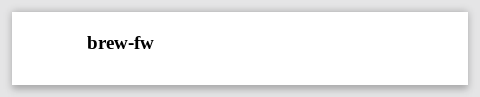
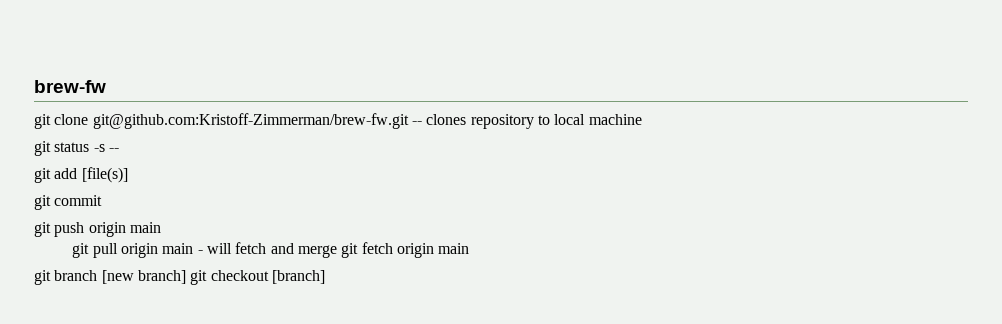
+ git clone git@github.com:Kristoff-Zimmerman/brew-fw.git -- clones repository to local machine
+ git status -s --
+ git add [file(s)]
+ git commit
+ git push origin main
+ git pull origin main - will fetch and merge git fetch origin main
+ git branch [new branch] git checkout [branch]

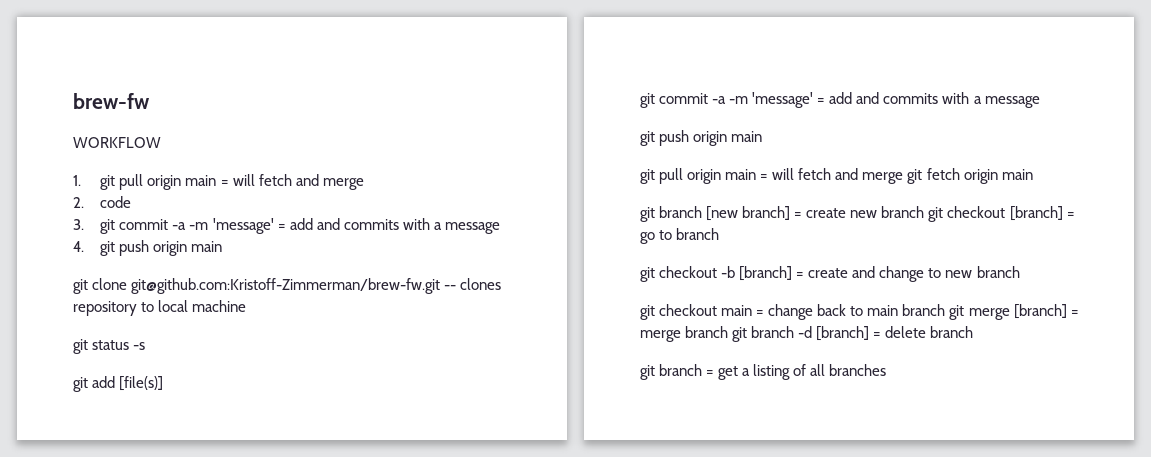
+ WORKFLOW
+ 1. git pull origin main = will fetch and merge
+ 2. code
+ 3. git commit -a -m 'message' = add and commits with a message
+ 4. git push origin main
- git status -s --
+ git status -s
  git add [file(s)]
- git commit
+ git commit -a -m 'message' = add and commits with a message
- git pull origin main - will fetch and merge git fetch origin main
+ git pull origin main = will fetch and merge git fetch origin main
- git branch [new branch] git checkout [branch]
+ git branch [new branch] = create new branch git checkout [branch] = go to branch
+ git checkout -b [branch] = create and change to new branch
+ git checkout main = change back to main branch git merge [branch] = merge branch git branch -d [branch] = delete branch
+ git branch = get a listing of all branches

